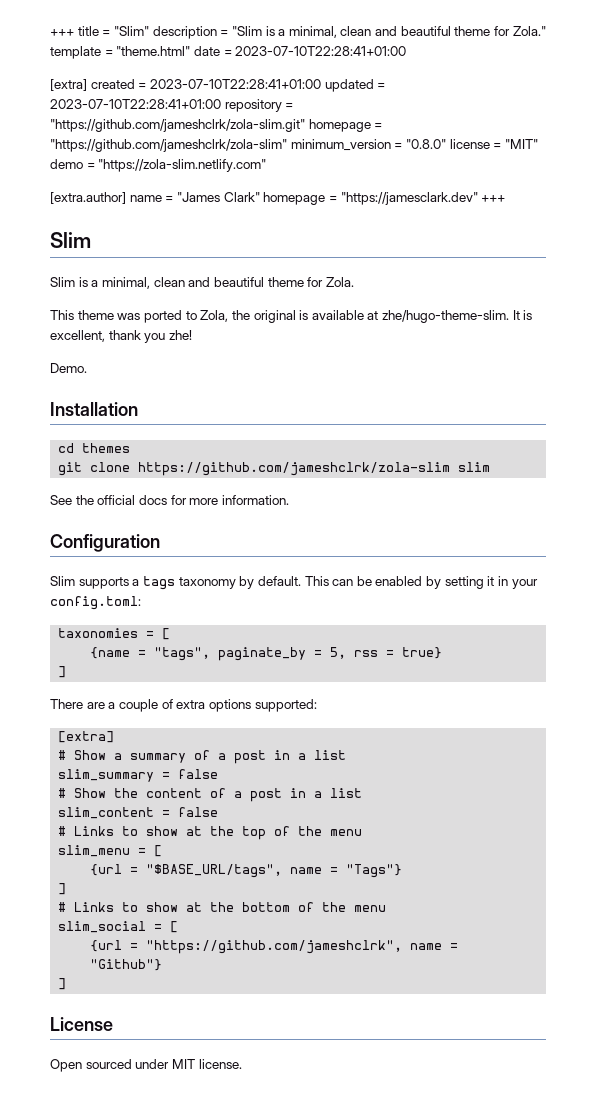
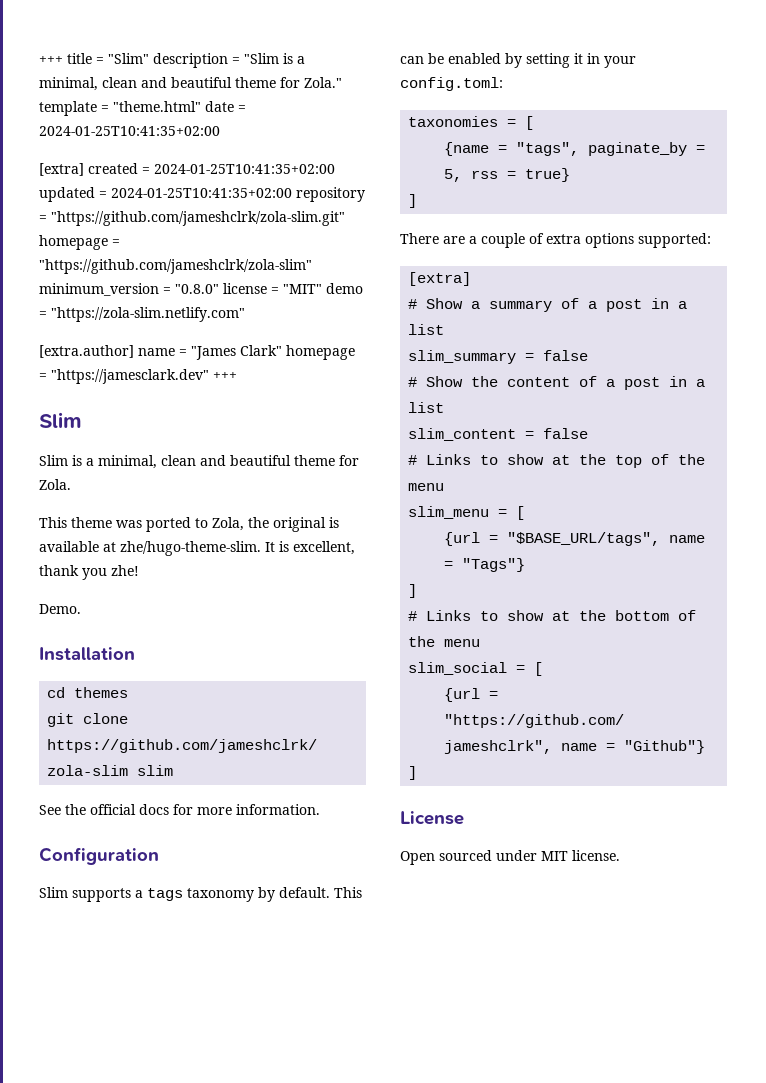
- +++ title = "Slim" description = "Slim is a minimal, clean and beautiful theme for Zola." template = "theme.html" date = 2023-07-10T22:28:41+01:00
+ +++ title = "Slim" description = "Slim is a minimal, clean and beautiful theme for Zola." template = "theme.html" date = 2024-01-25T10:41:35+02:00
- [extra] created = 2023-07-10T22:28:41+01:00 updated = 2023-07-10T22:28:41+01:00 repository = "https://github.com/jameshclrk/zola-slim.git" homepage = "https://github.com/jameshclrk/zola-slim" minimum_version = "0.8.0" license = "MIT" demo = "https://zola-slim.netlify.com"
+ [extra] created = 2024-01-25T10:41:35+02:00 updated = 2024-01-25T10:41:35+02:00 repository = "https://github.com/jameshclrk/zola-slim.git" homepage = "https://github.com/jameshclrk/zola-slim" minimum_version = "0.8.0" license = "MIT" demo = "https://zola-slim.netlify.com"

